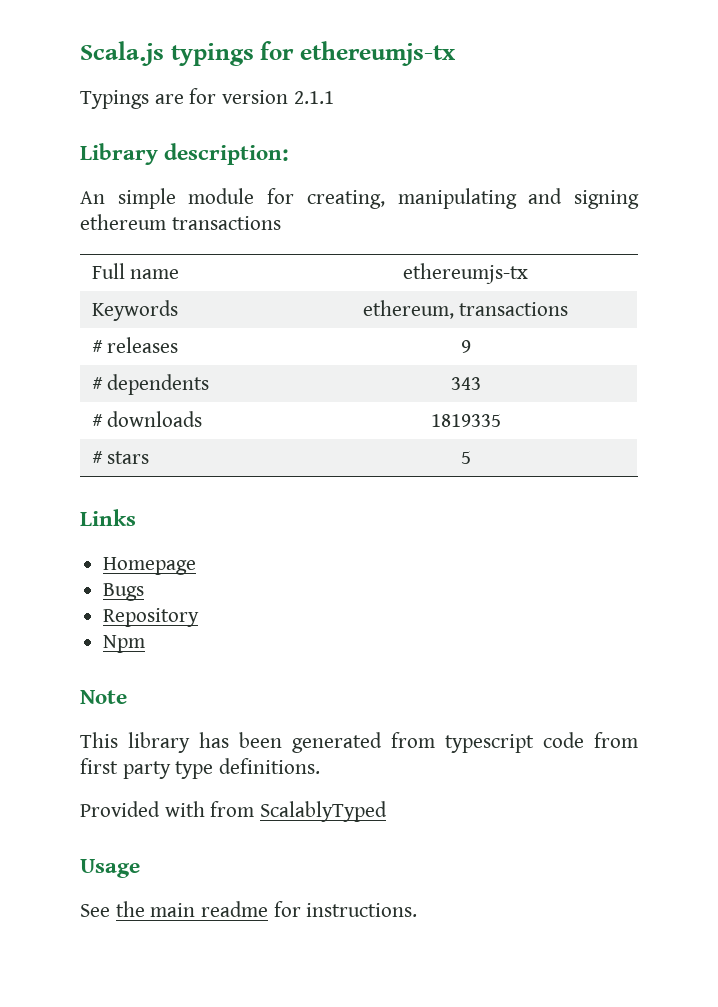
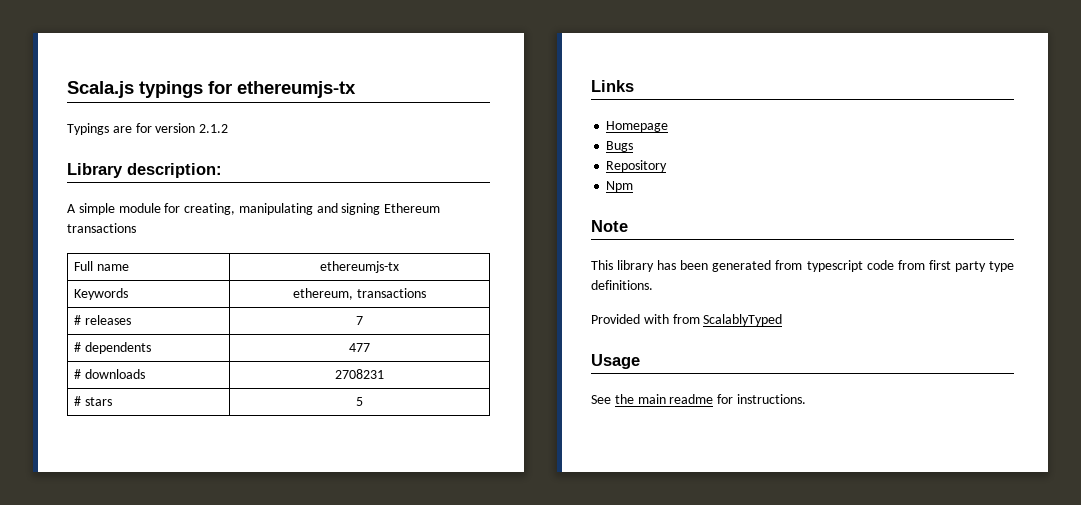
- Typings are for version 2.1.1
+ Typings are for version 2.1.2
- An simple module for creating, manipulating and signing ethereum transactions
+ A simple module for creating, manipulating and signing Ethereum transactions
- # releases | 9
+ # releases | 7
- # dependents | 343
+ # dependents | 477
- # downloads | 1819335
+ # downloads | 2708231

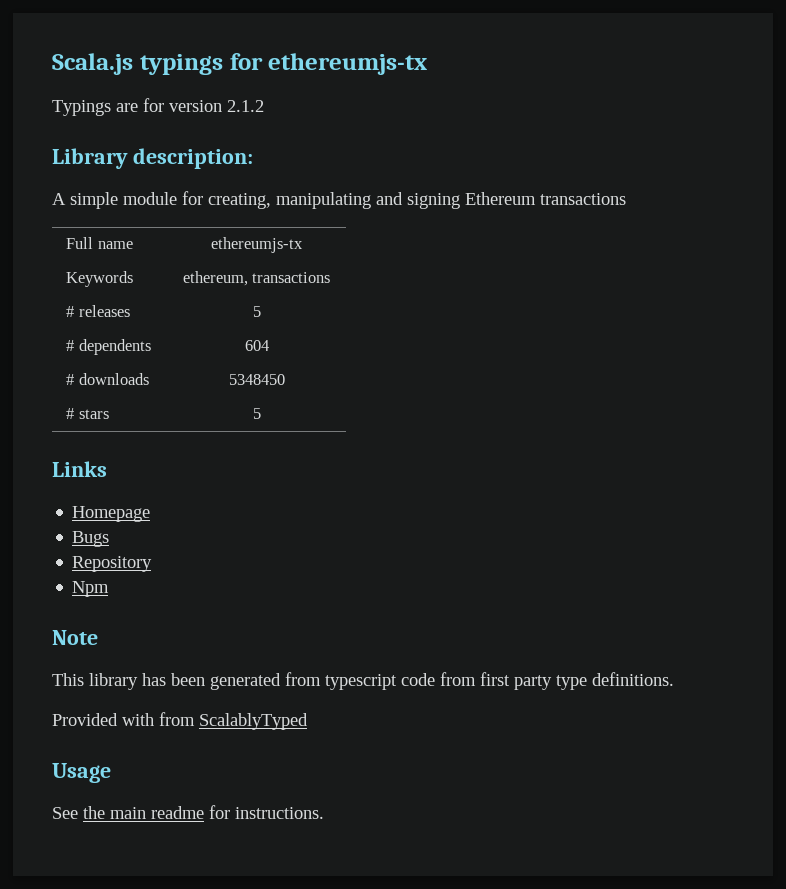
- # releases | 7
+ # releases | 5
- # dependents | 477
+ # dependents | 604
- # downloads | 2708231
+ # downloads | 5348450

